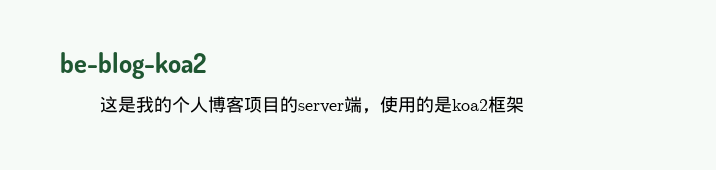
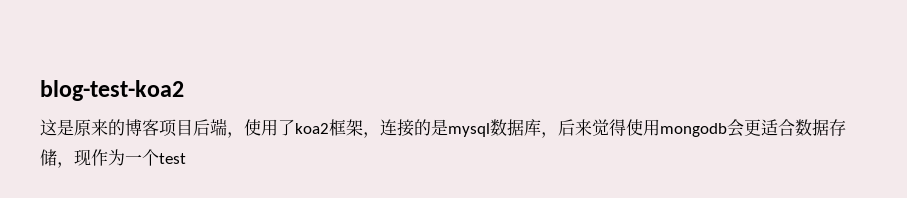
- be-blog-koa2
+ blog-test-koa2
- 这是我的个人博客项目的server端，使用的是koa2框架
+ 这是原来的博客项目后端，使用了koa2框架，连接的是mysql数据库，后来觉得使用mongodb会更适合数据存储，现作为一个test

